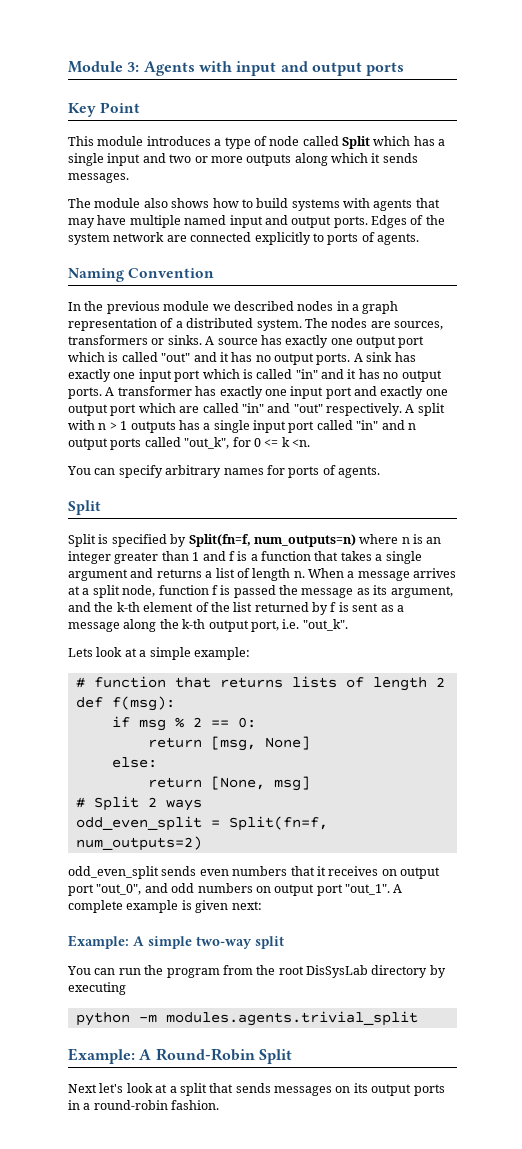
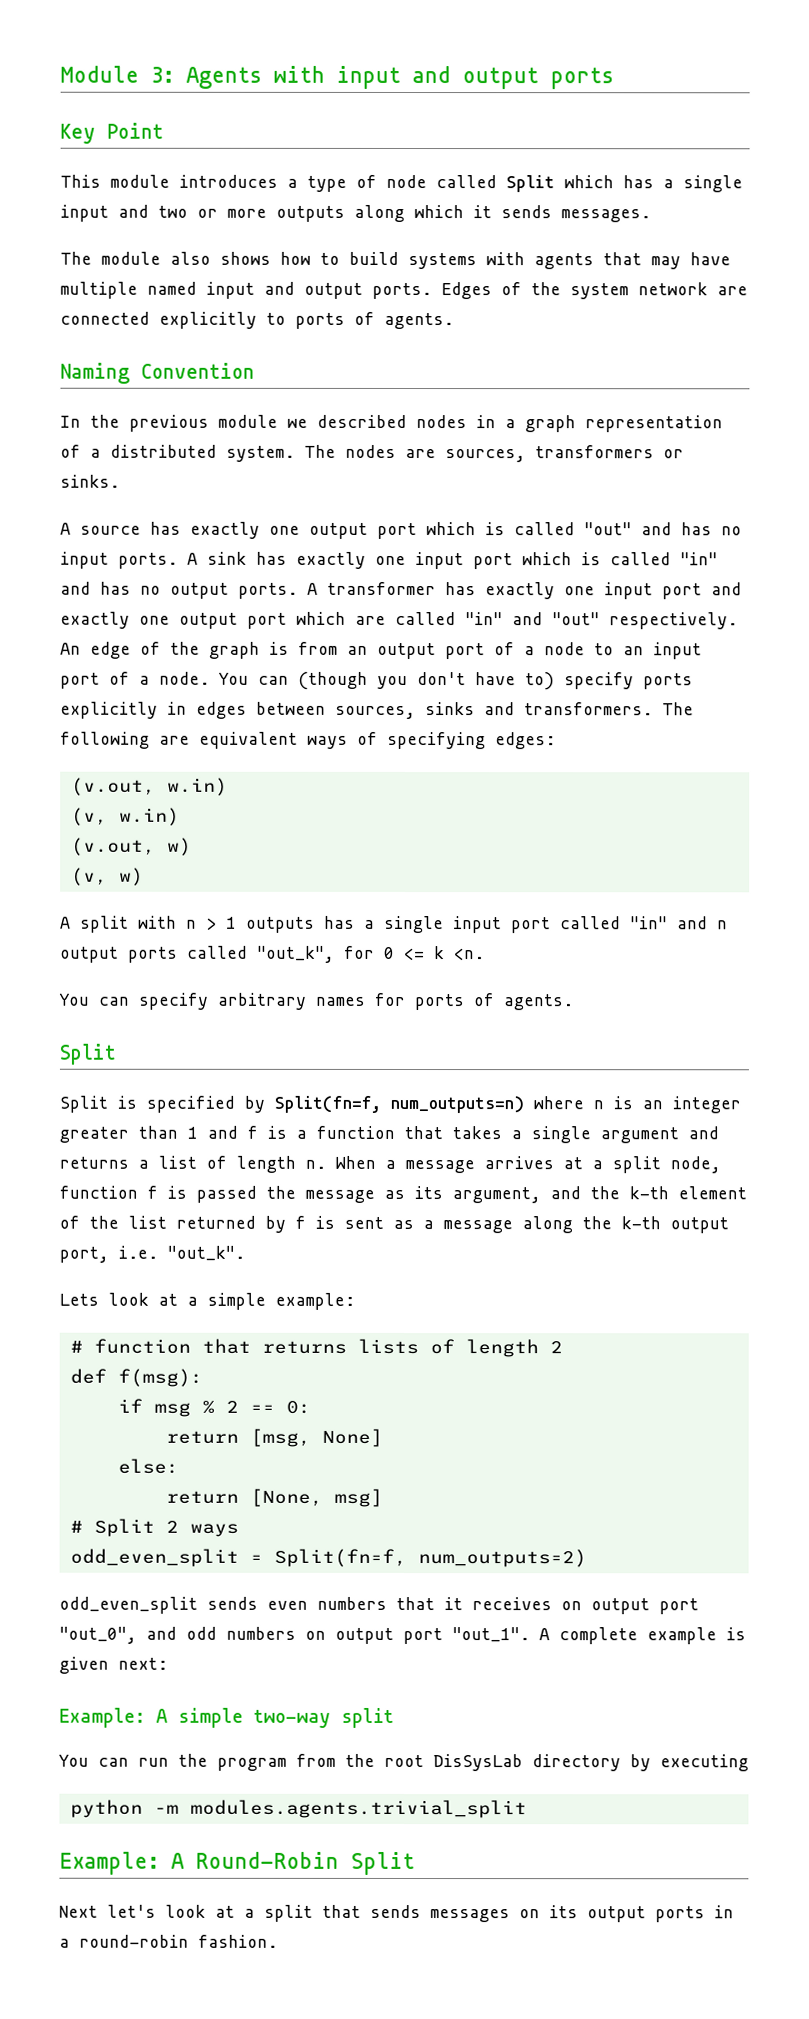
- The nodes are sources, transformers or sinks. A source has exactly one output port which is called "out" and it has no output ports.
+ The nodes are sources, transformers or sinks.
+ A source has exactly one output port which is called "out" and has no input ports.
- A sink has exactly one input port which is called "in" and it has no output ports.
+ A sink has exactly one input port which is called "in" and has no output ports.
- A transformer has exactly one input port and exactly one output port which are called "in" and "out" respectively. A split with n > 1 outputs has a single input port called "in" and n output ports called "out_k", for 0 <= k <n.
+ A transformer has exactly one input port and exactly one output port which are called "in" and "out" respectively. An edge of the graph is from an output port of a node to an input port of a node. You can (though you don't have to) specify ports explicitly in edges between sources, sinks and transformers. The following are equivalent ways of specifying edges:
+ (v.out, w.in)
+ (v, w.in)
+ (v.out, w)
+ (v, w)
+ A split with n > 1 outputs has a single input port called "in" and n output ports called "out_k", for 0 <= k <n.

